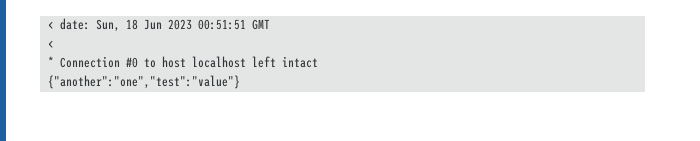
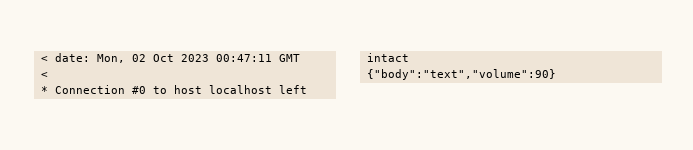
- < date: Sun, 18 Jun 2023 00:51:51 GMT
+ < date: Mon, 02 Oct 2023 00:47:11 GMT
- {"another":"one","test":"value"}
+ {"body":"text","volume":90}

